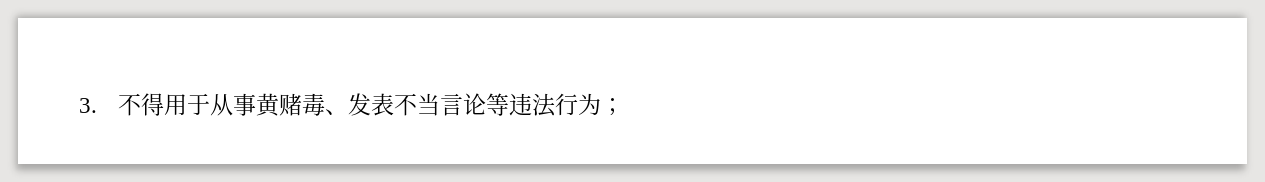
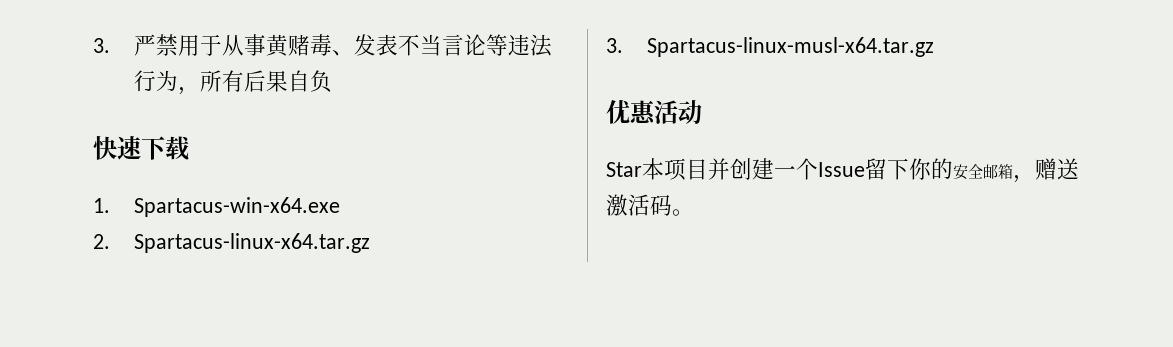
- 3.不得用于从事黄赌毒、发表不当言论等违法行为；
+ 3.严禁用于从事黄赌毒、发表不当言论等违法行为，所有后果自负
+ 快速下载
+ 1. Spartacus-win-x64.exe
+ 2. Spartacus-linux-x64.tar.gz
+ 3. Spartacus-linux-musl-x64.tar.gz
+ 优惠活动
+ Star本项目并创建一个Issue留下你的安全邮箱，赠送激活码。

